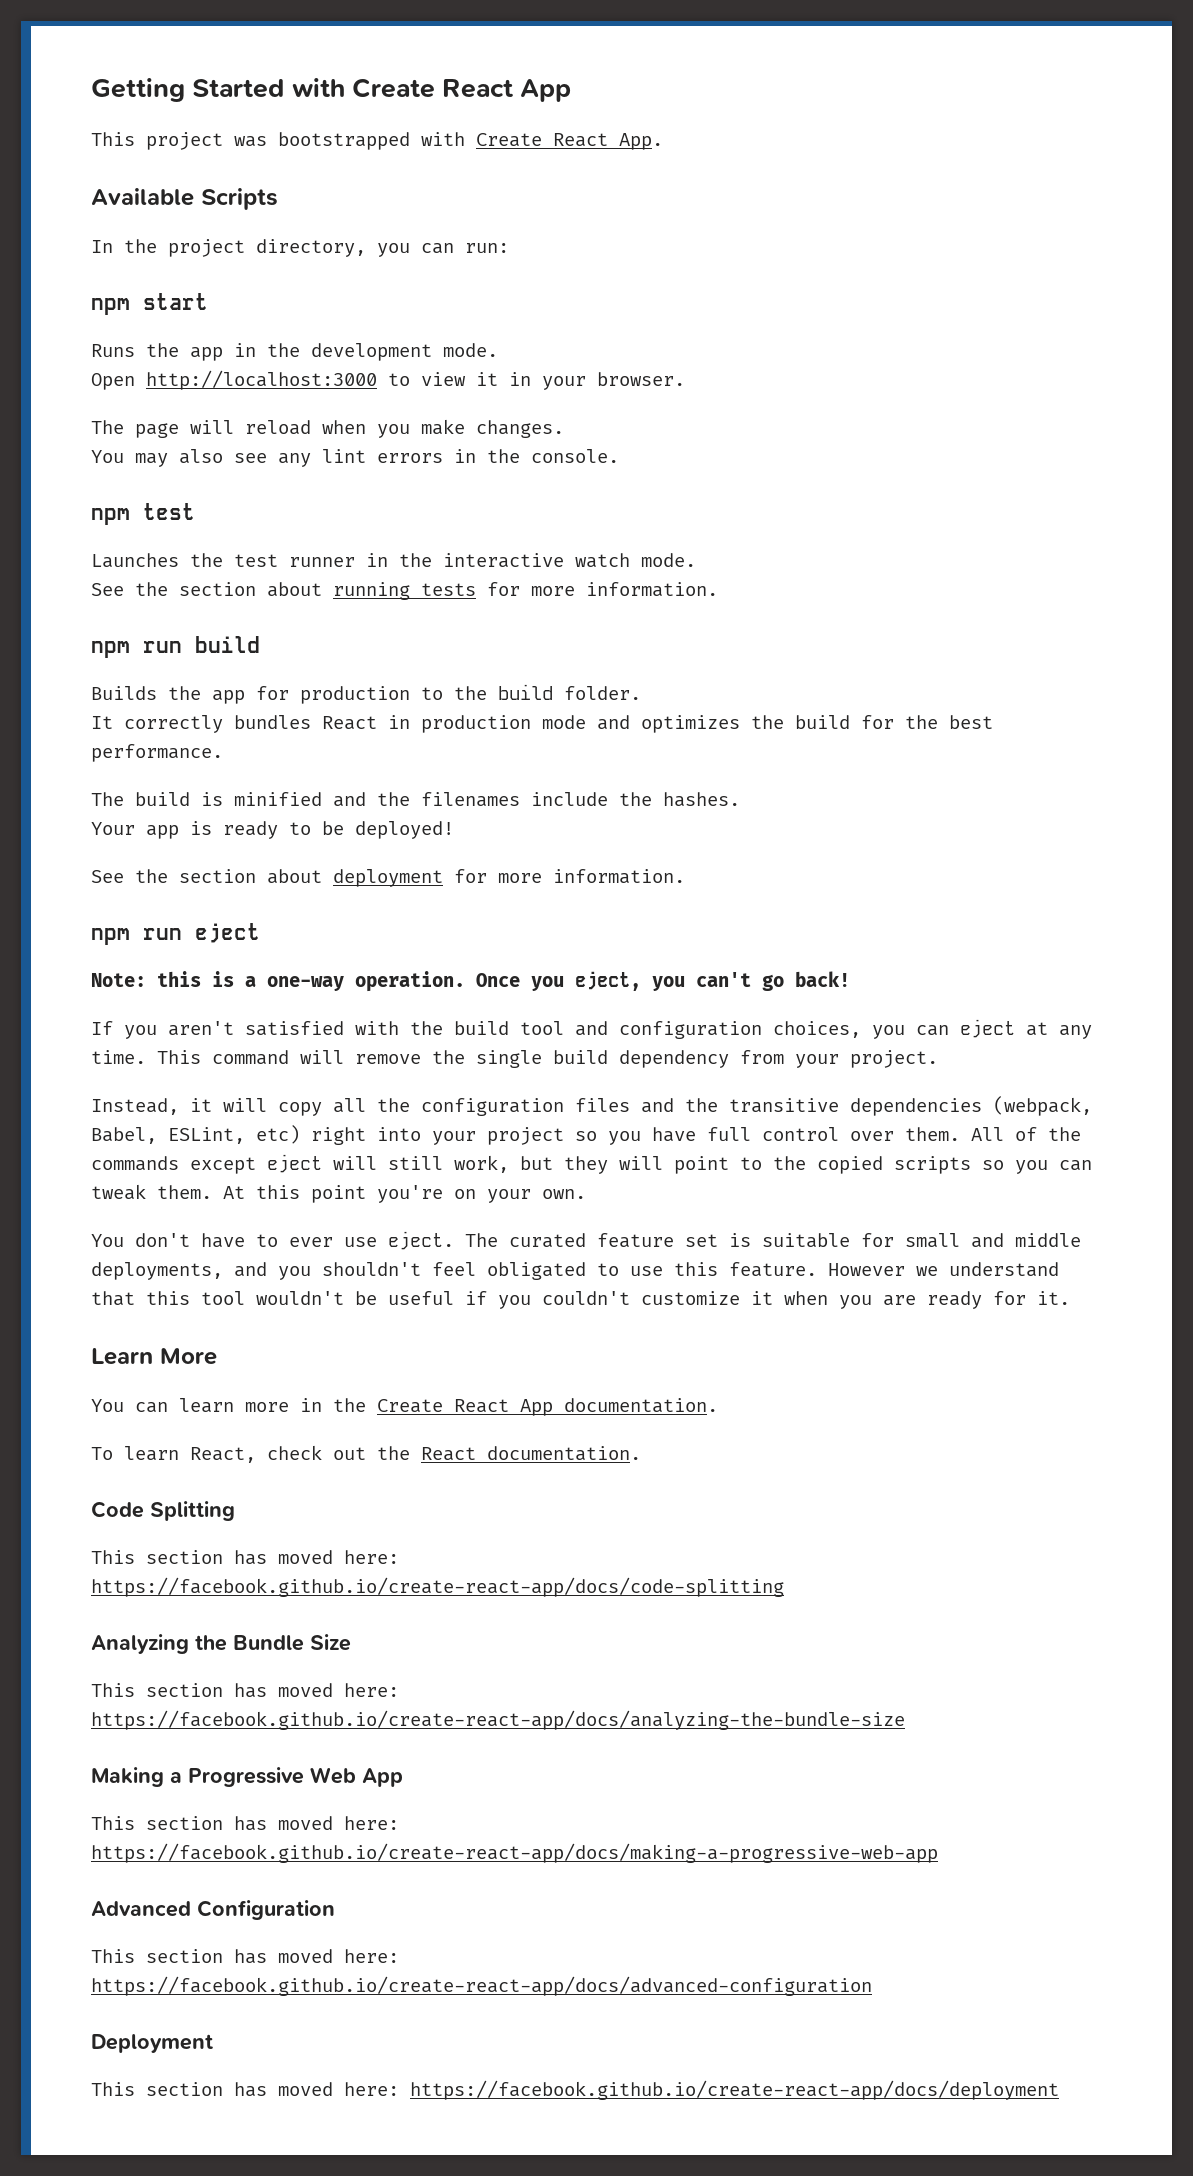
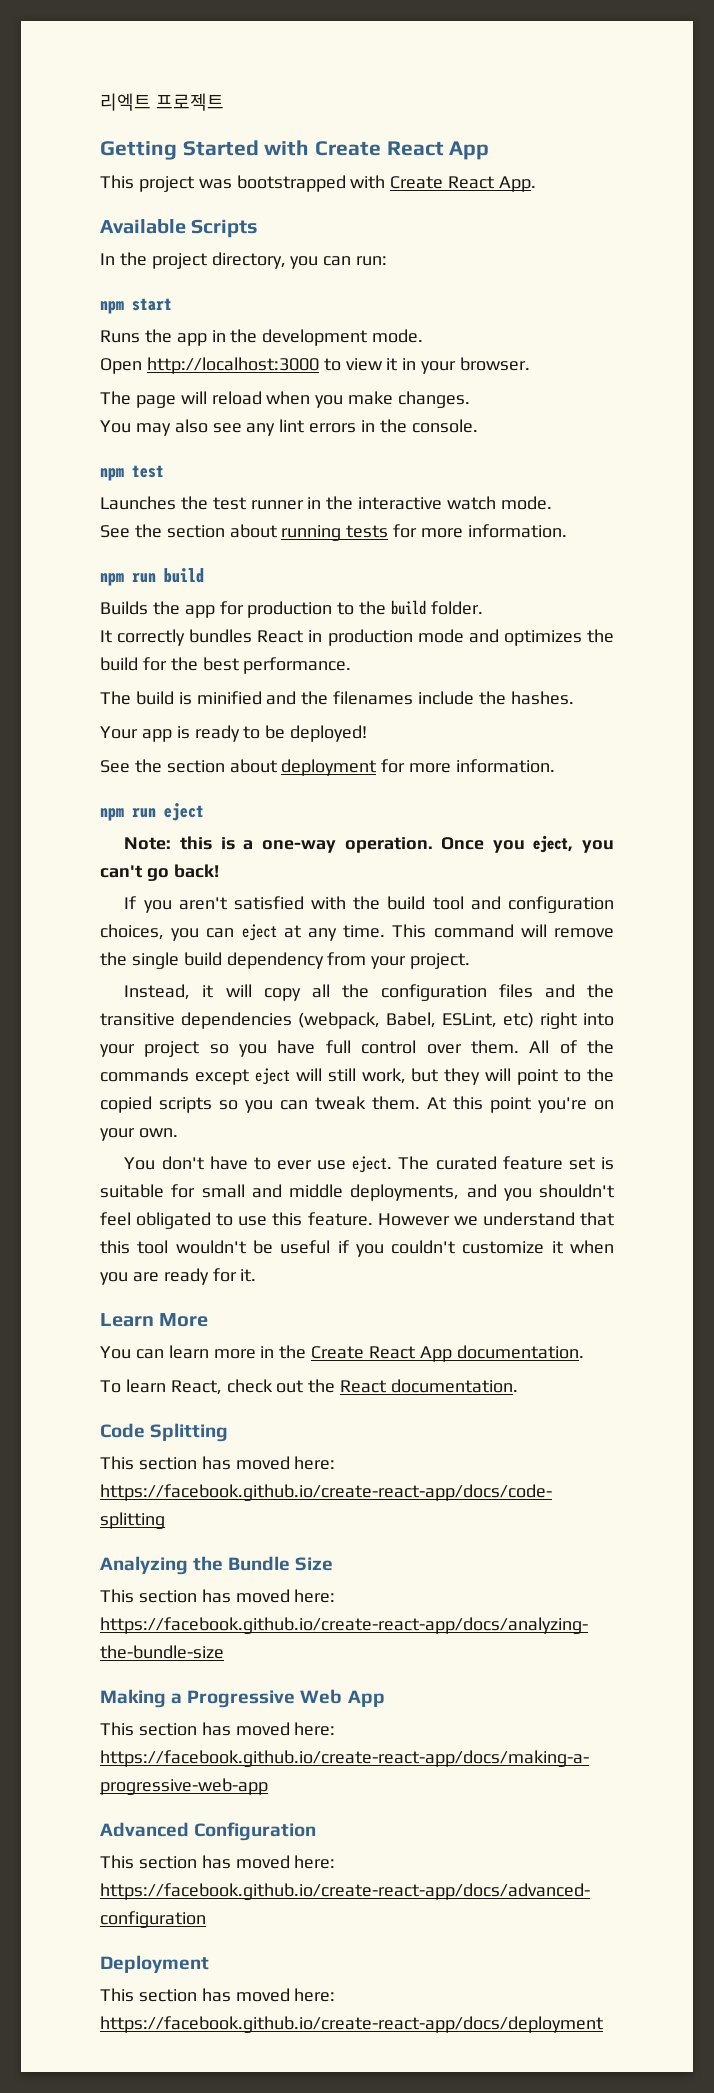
+ 리엑트 프로젝트

